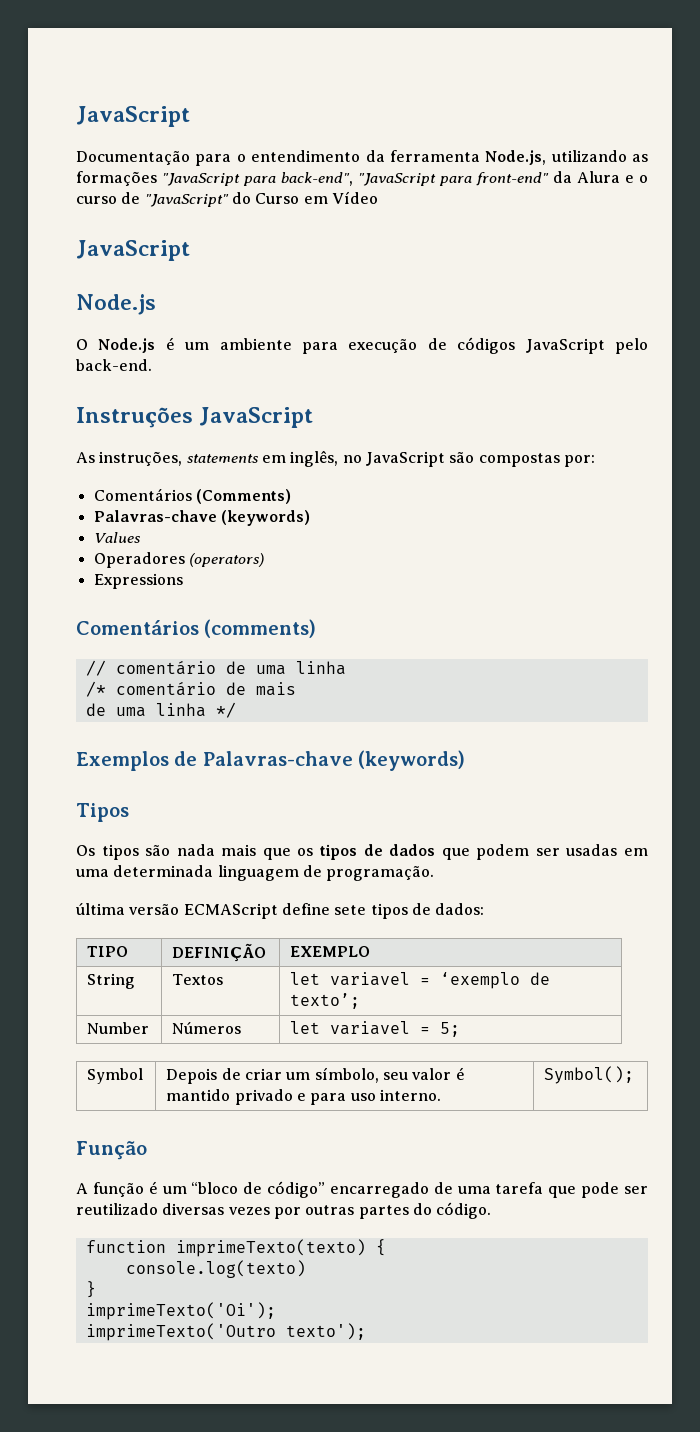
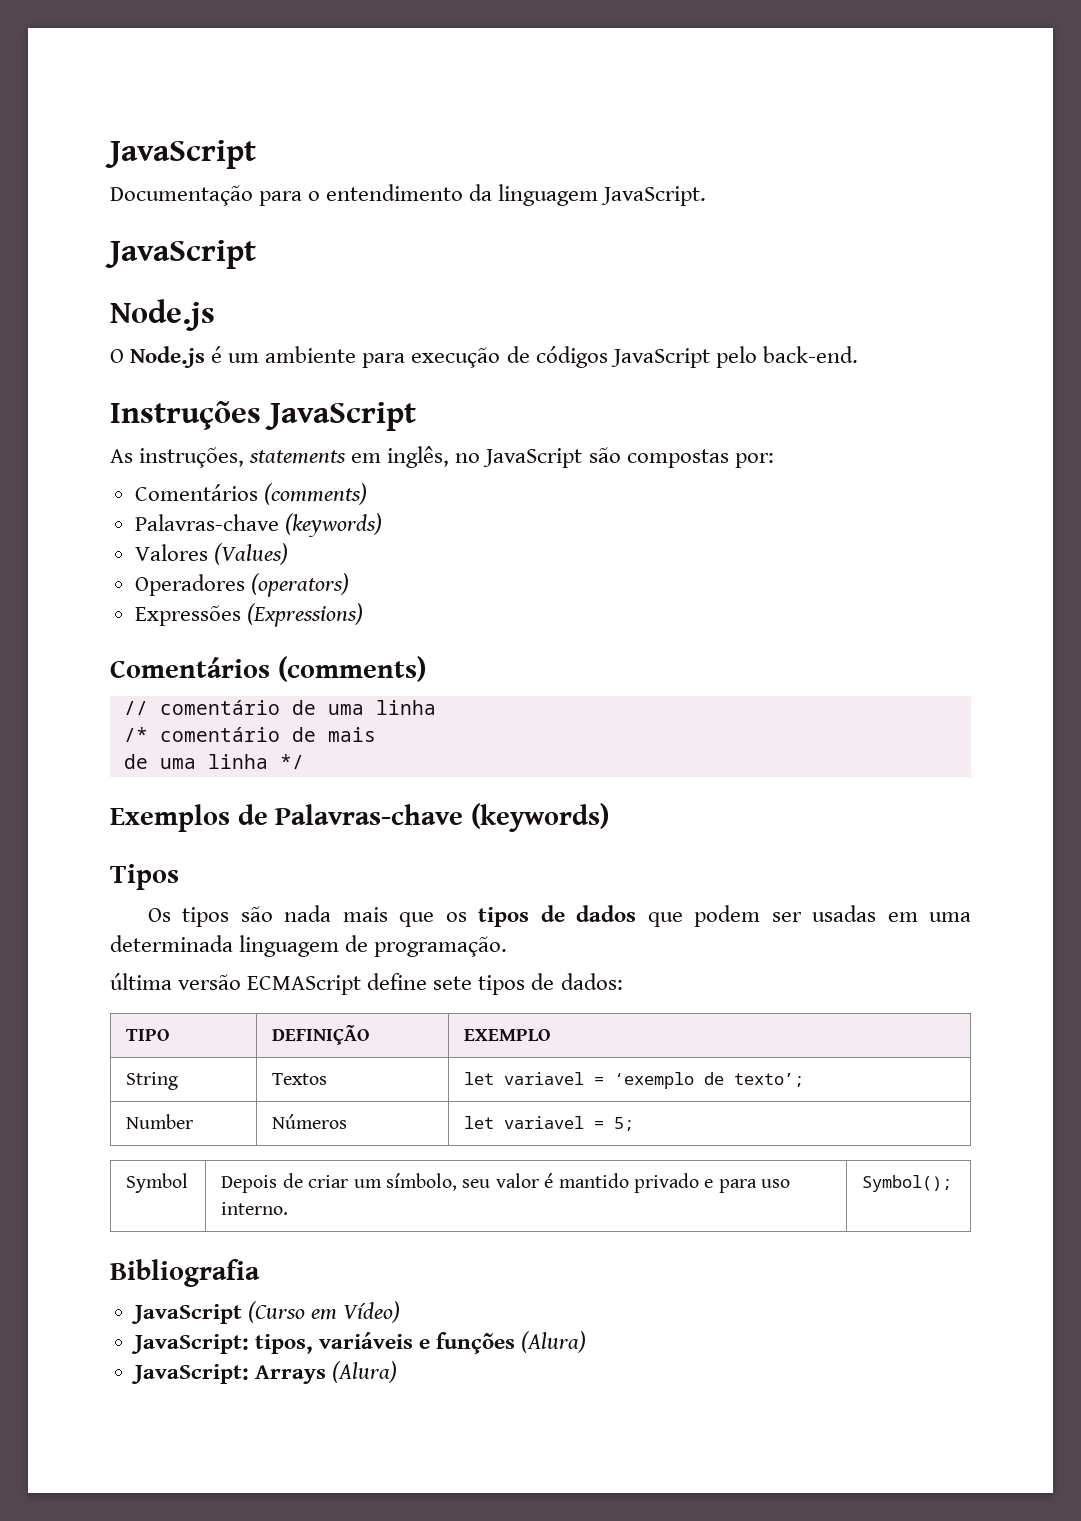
- Documentação para o entendimento da ferramenta Node.js, utilizando as formações "JavaScript para back-end", "JavaScript para front-end" da Alura e o curso de "JavaScript" do Curso em Vídeo
+ Documentação para o entendimento da linguagem JavaScript.
  As instruções, statements em inglês, no JavaScript são compostas por:
- Comentários (Comments)
+ Comentários (comments)
  Palavras-chave (keywords)
- Values
+ Valores (Values)
- Expressions
+ Expressões (Expressions)
- Função
- A função é um “bloco de código” encarregado de uma tarefa que pode ser reutilizado diversas vezes por outras partes do código.
- function imprimeTexto(texto) {
- console.log(texto)
- }
- imprimeTexto('Oi');
- imprimeTexto('Outro texto');
+ Bibliografia
+ JavaScript (Curso em Vídeo)
+ JavaScript: tipos, variáveis e funções (Alura)
+ JavaScript: Arrays (Alura)

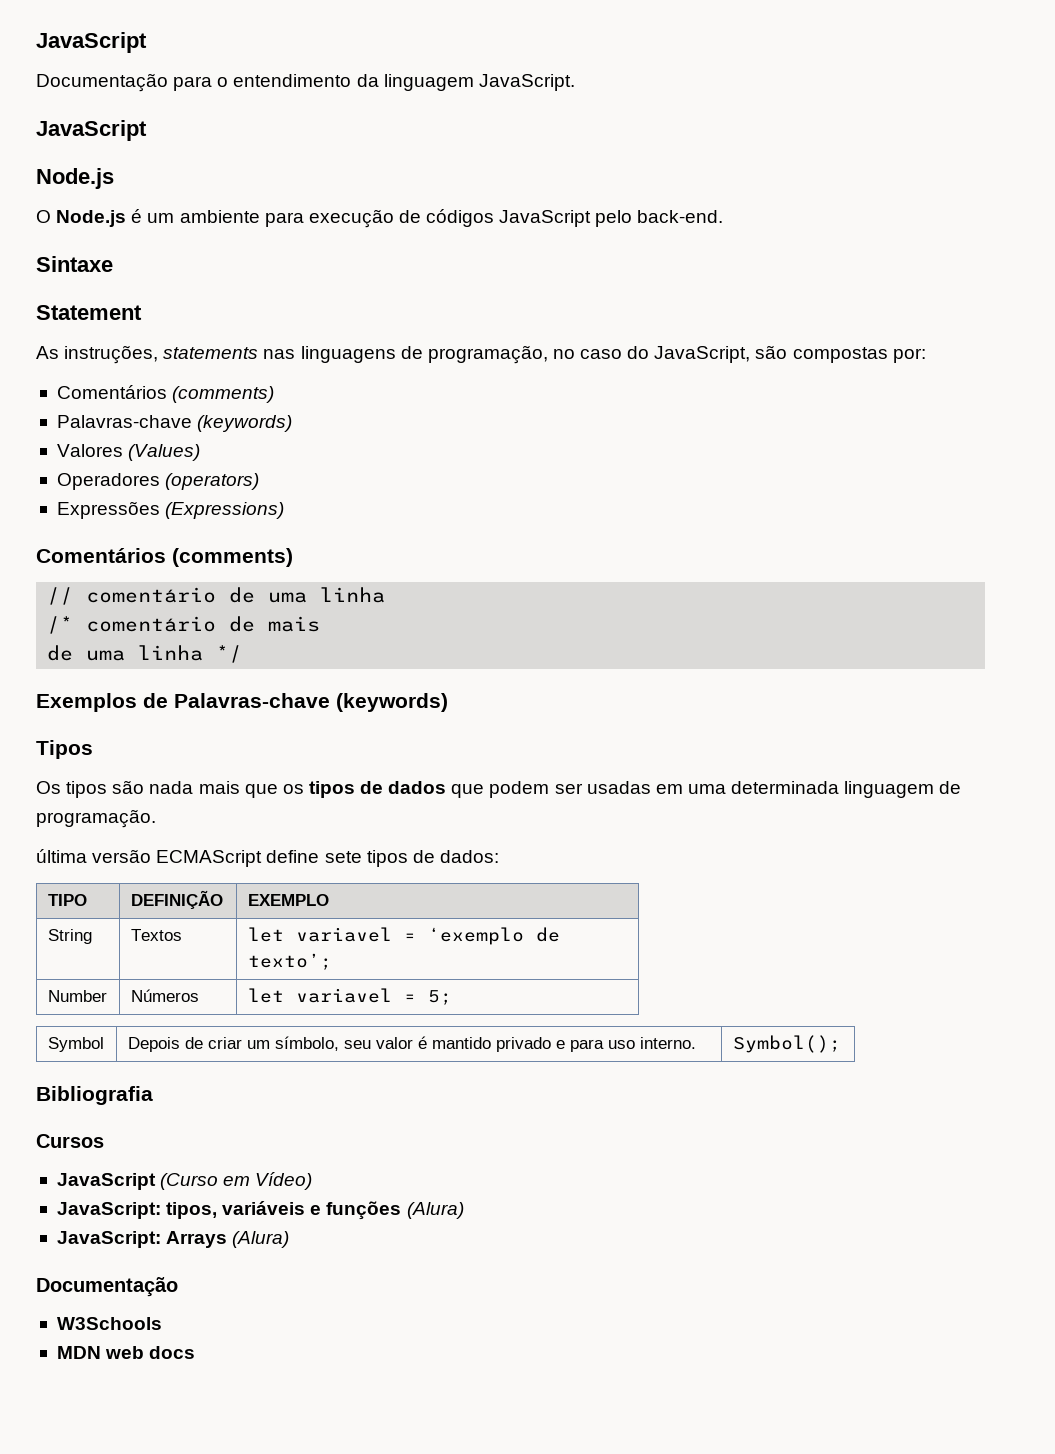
- Instruções JavaScript
+ Sintaxe
+ Statement
- As instruções, statements em inglês, no JavaScript são compostas por:
+ As instruções, statements nas linguagens de programação, no caso do JavaScript, são compostas por:
+ Cursos
  JavaScript: Arrays (Alura)
+ Documentação
+ W3Schools
+ MDN web docs

